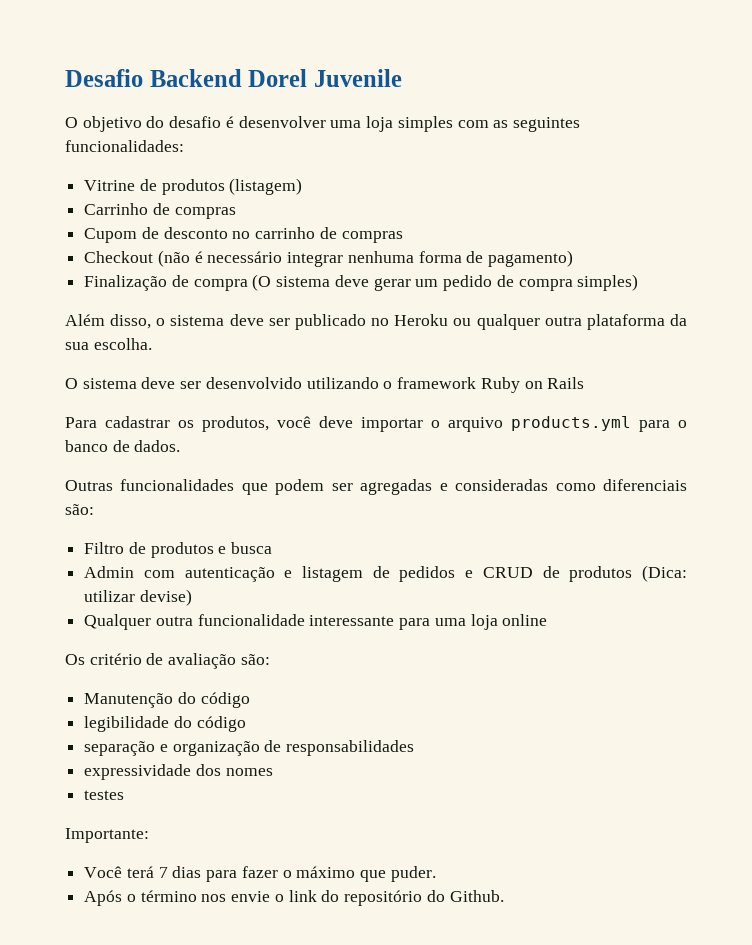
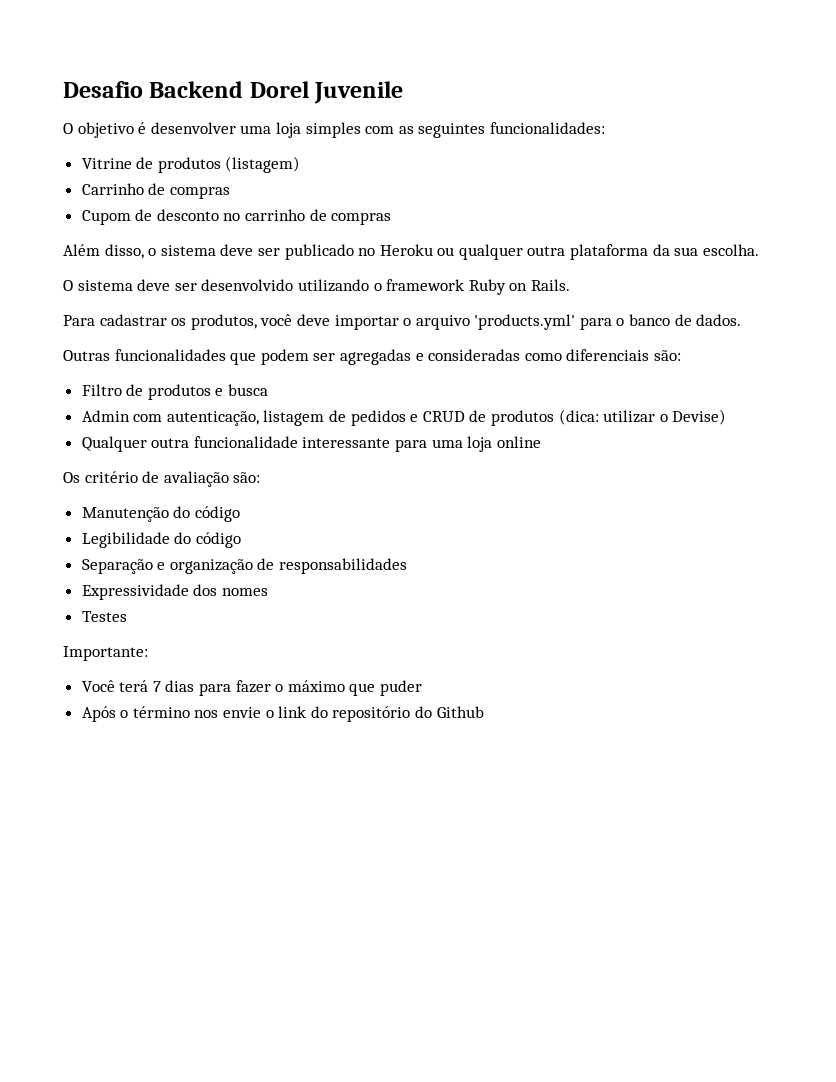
- O objetivo do desafio é desenvolver uma loja simples com as seguintes funcionalidades:
+ O objetivo é desenvolver uma loja simples com as seguintes funcionalidades:
- Checkout (não é necessário integrar nenhuma forma de pagamento)
- Finalização de compra (O sistema deve gerar um pedido de compra simples)
- O sistema deve ser desenvolvido utilizando o framework Ruby on Rails
+ O sistema deve ser desenvolvido utilizando o framework Ruby on Rails.
- Para cadastrar os produtos, você deve importar o arquivo products.yml para o banco de dados.
+ Para cadastrar os produtos, você deve importar o arquivo 'products.yml' para o banco de dados.
- Admin com autenticação e listagem de pedidos e CRUD de produtos (Dica: utilizar devise)
+ Admin com autenticação, listagem de pedidos e CRUD de produtos (dica: utilizar o Devise)
- legibilidade do código
- separação e organização de responsabilidades
+ Legibilidade do código
+ Separação e organização de responsabilidades
- expressividade dos nomes
+ Expressividade dos nomes
- testes
+ Testes
- Você terá 7 dias para fazer o máximo que puder.
+ Você terá 7 dias para fazer o máximo que puder
- Após o término nos envie o link do repositório do Github.
+ Após o término nos envie o link do repositório do Github

